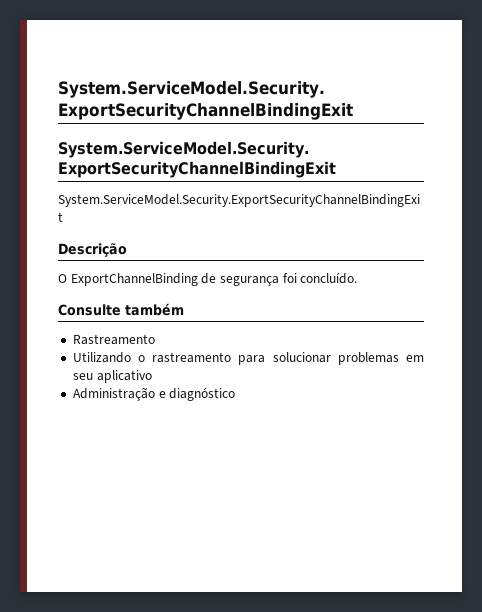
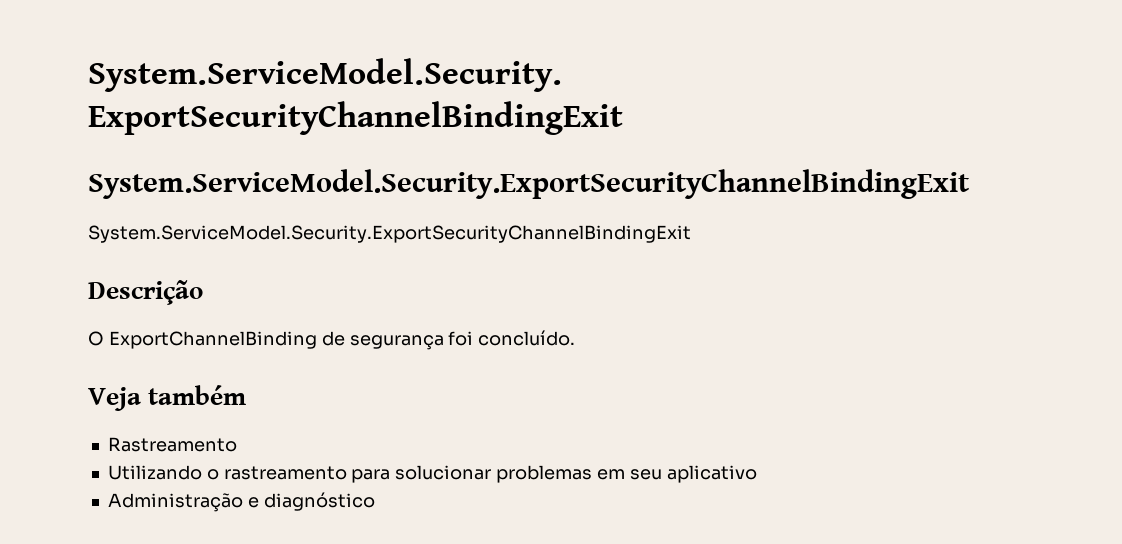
- Consulte também
+ Veja também

